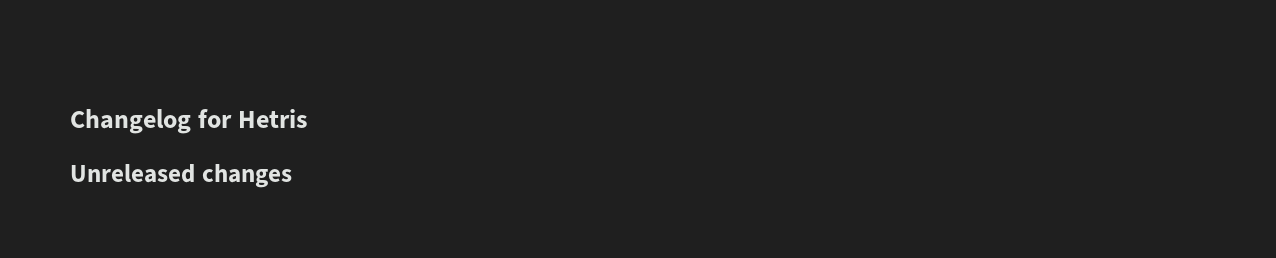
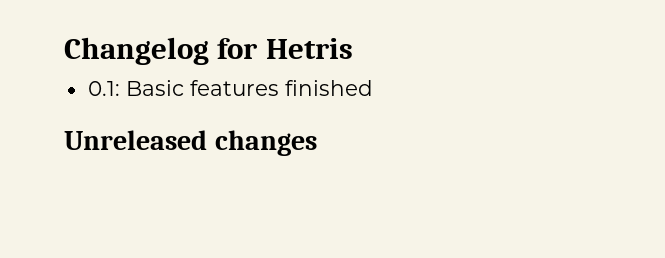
+ 0.1: Basic features finished

